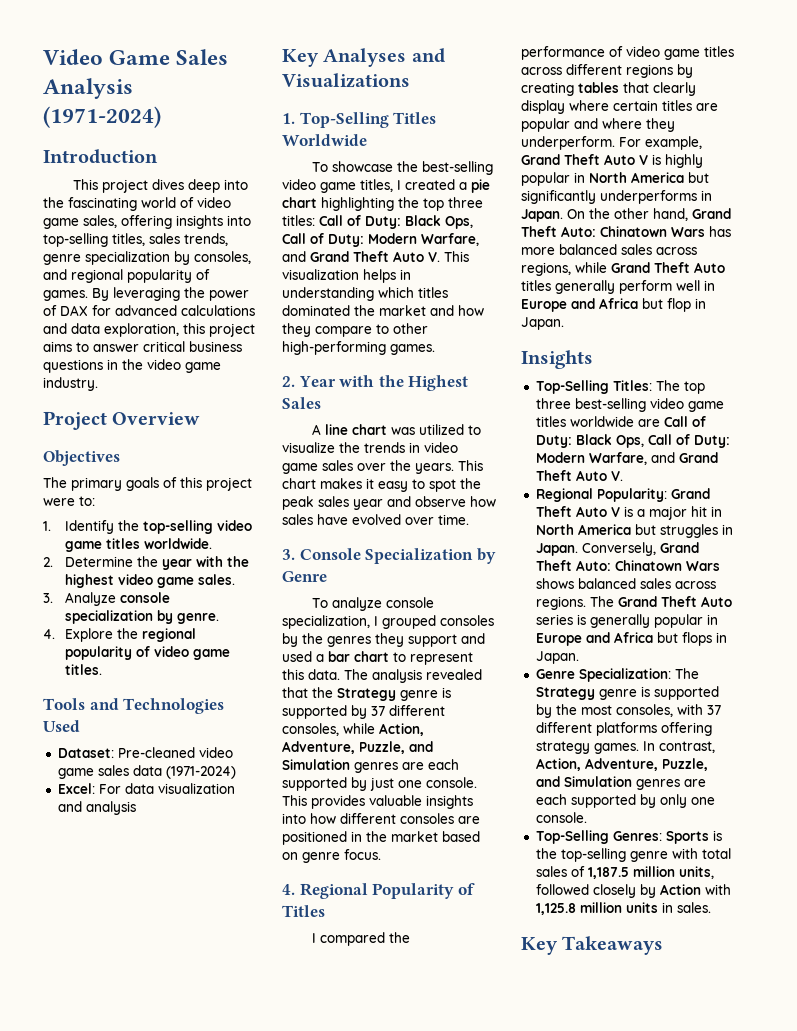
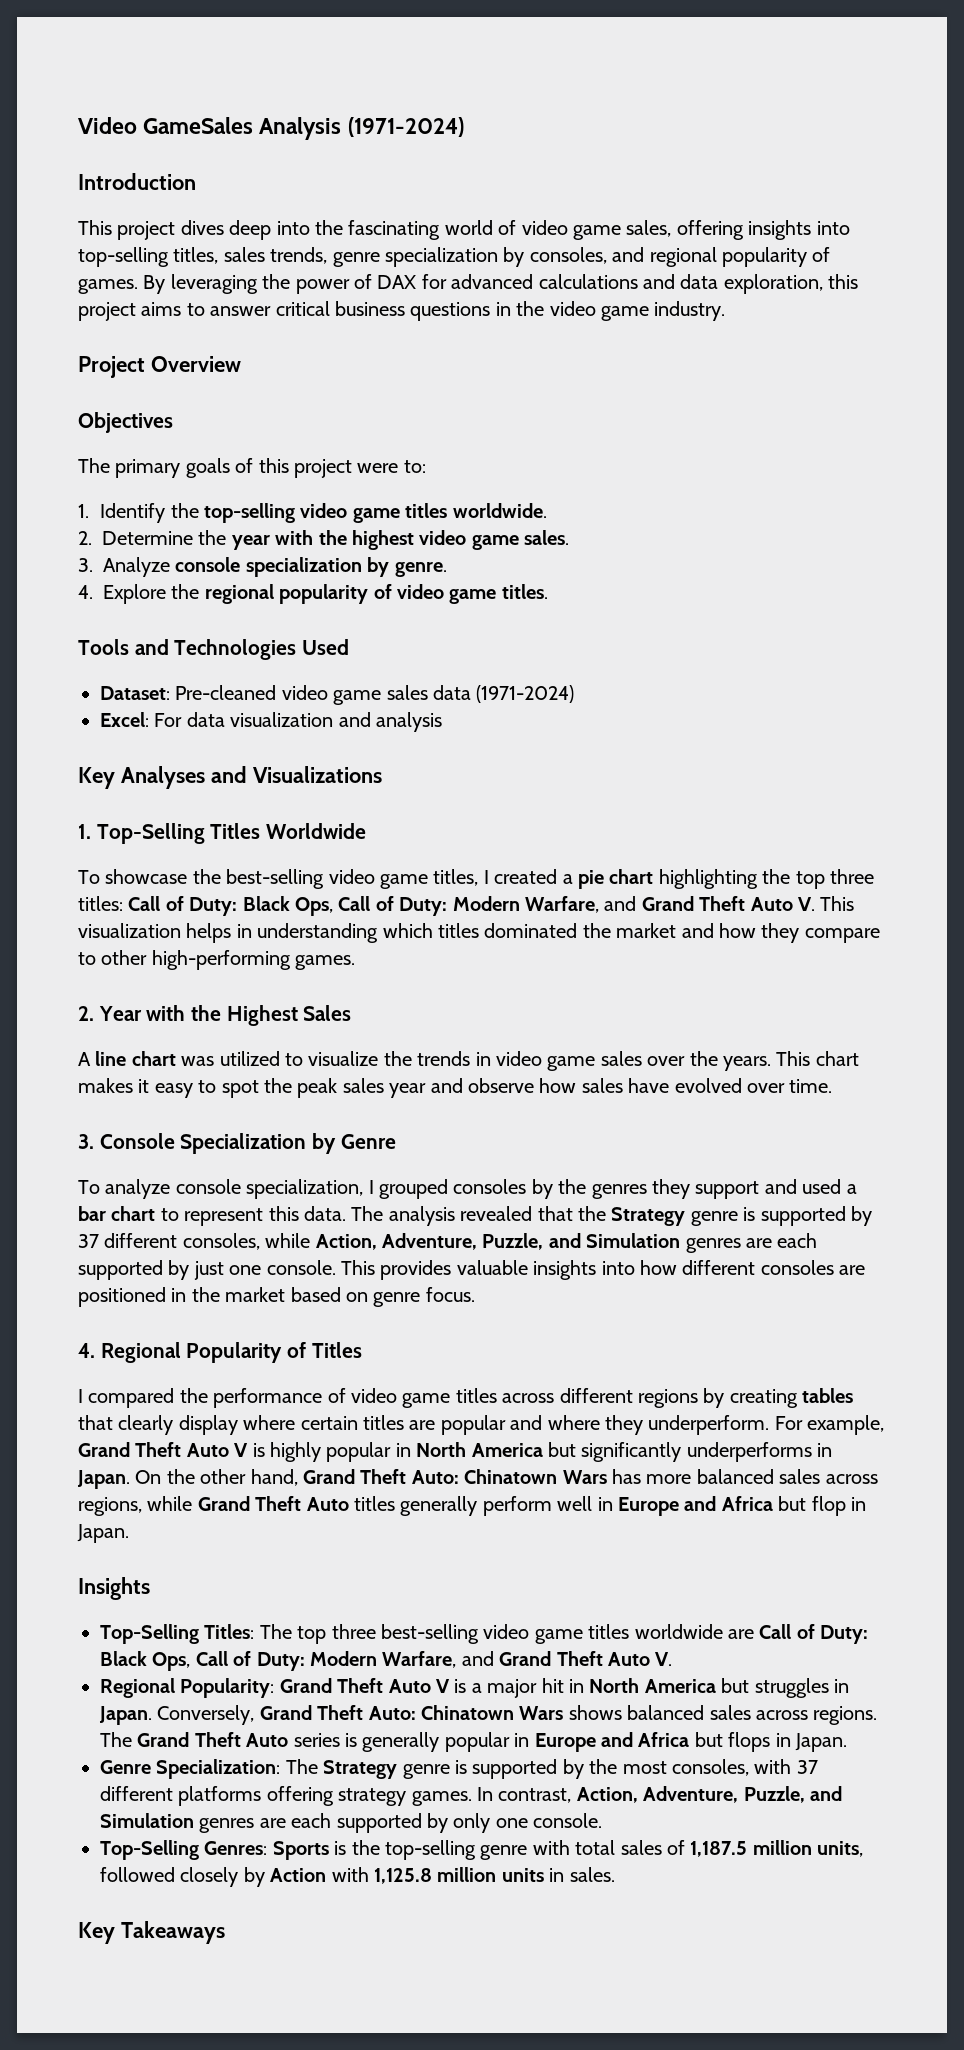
- Video Game Sales Analysis (1971-2024)
+ Video GameSales Analysis (1971-2024)

